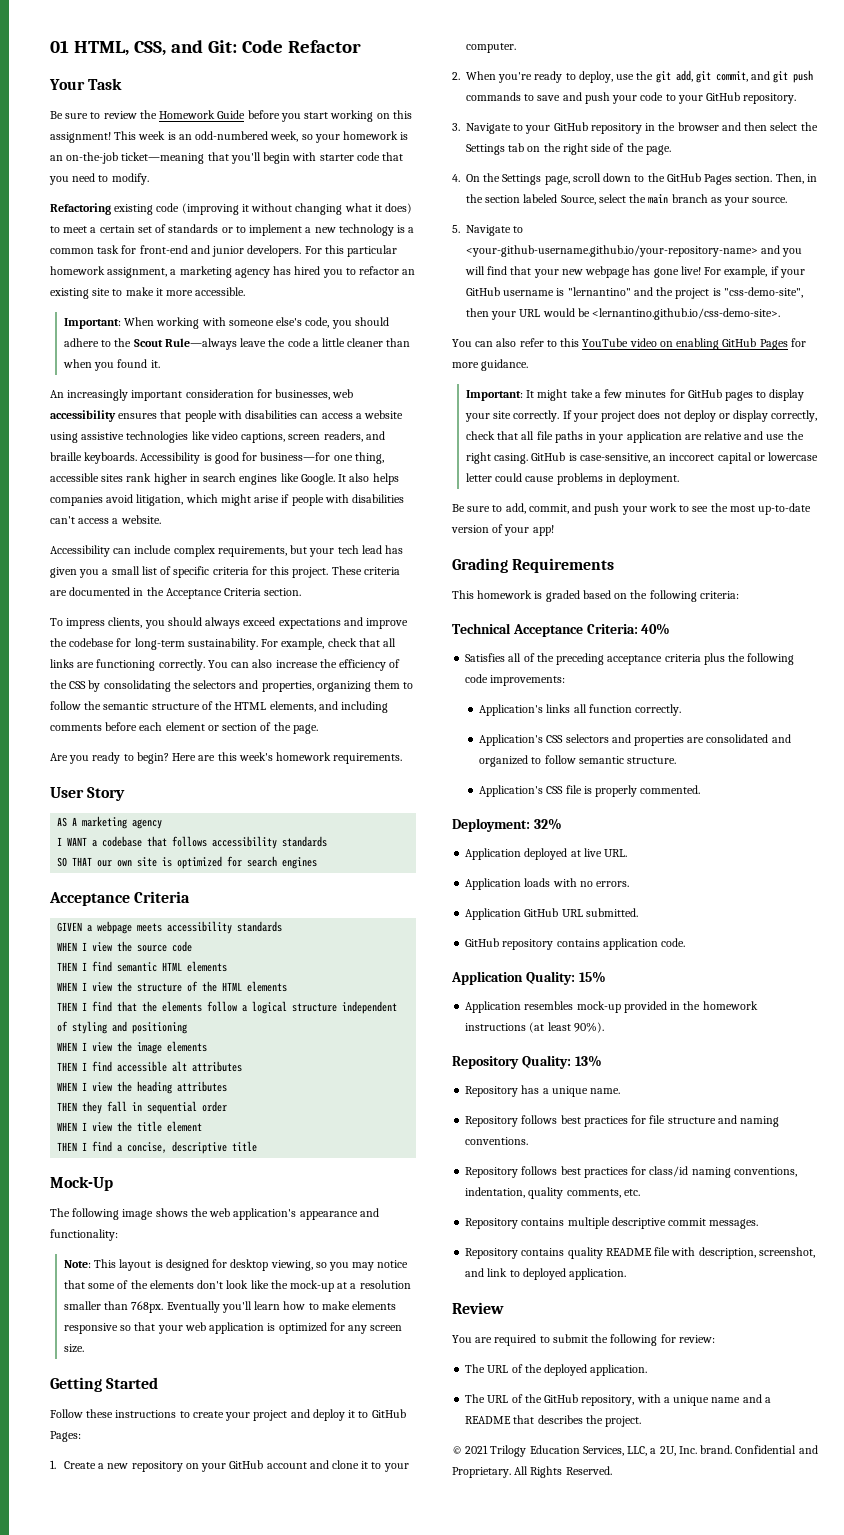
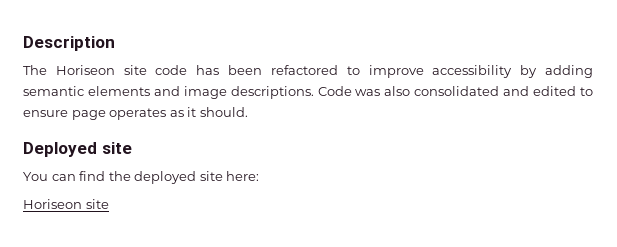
- 01 HTML, CSS, and Git: Code Refactor
- Your Task
- Be sure to review the Homework Guide before you start working on this assignment! This week is an odd-numbered week, so your homework is an on-the-job ticket—meaning that you'll begin with starter code that you need to modify.
- Refactoring existing code (improving it without changing what it does) to meet a certain set of standards or to implement a new technology is a common task for front-end and junior developers. For this particular homework assignment, a marketing agency has hired you to refactor an existing site to make it more accessible.
- Important: When working with someone else's code, you should adhere to the Scout Rule—always leave the code a little cleaner than when you found it.
- An increasingly important consideration for businesses, web accessibility ensures that people with disabilities can access a website using assistive technologies like video captions, screen readers, and braille keyboards. Accessibility is good for business—for one thing, accessible sites rank higher in search engines like Google. It also helps companies avoid litigation, which might arise if people with disabilities can't access a website.
- Accessibility can include complex requirements, but your tech lead has given you a small list of specific criteria for this project. These criteria are documented in the Acceptance Criteria section.
- To impress clients, you should always exceed expectations and improve the codebase for long-term sustainability. For example, check that all links are functioning correctly. You can also increase the efficiency of the CSS by consolidating the selectors and properties, organizing them to follow the semantic structure of the HTML elements, and including comments before each element or section of the page.
- Are you ready to begin? Here are this week's homework requirements.
- User Story
- AS A marketing agency
- I WANT a codebase that follows accessibility standards
- SO THAT our own site is optimized for search engines
- Acceptance Criteria
- GIVEN a webpage meets accessibility standards
- WHEN I view the source code
- THEN I find semantic HTML elements
- WHEN I view the structure of the HTML elements
- THEN I find that the elements follow a logical structure independent of styling and positioning
- WHEN I view the image elements
- THEN I find accessible alt attributes
- WHEN I view the heading attributes
- THEN they fall in sequential order
- WHEN I view the title element
- THEN I find a concise, descriptive title
- Mock-Up
- The following image shows the web application's appearance and functionality:
- Note: This layout is designed for desktop viewing, so you may notice that some of the elements don't look like the mock-up at a resolution smaller than 768px. Eventually you'll learn how to make elements responsive so that your web application is optimized for any screen size.
- Getting Started
- Follow these instructions to create your project and deploy it to GitHub Pages:
- 1. Create a new repository on your GitHub account and clone it to your computer.
- 2. When you're ready to deploy, use the git add, git commit, and git push commands to save and push your code to your GitHub repository.
- 3. Navigate to your GitHub repository in the browser and then select the Settings tab on the right side of the page.
- 4. On the Settings page, scroll down to the GitHub Pages section. Then, in the section labeled Source, select the main branch as your source.
- 5. Navigate to <your-github-username.github.io/your-repository-name> and you will find that your new webpage has gone live! For example, if your GitHub username is "lernantino" and the project is "css-demo-site", then your URL would be <lernantino.github.io/css-demo-site>.
- You can also refer to this YouTube video on enabling GitHub Pages for more guidance.
- Important: It might take a few minutes for GitHub pages to display your site correctly. If your project does not deploy or display correctly, check that all file paths in your application are relative and use the right casing. GitHub is case-sensitive, an inccorect capital or lowercase letter could cause problems in deployment.
- Be sure to add, commit, and push your work to see the most up-to-date version of your app!
- Grading Requirements
- This homework is graded based on the following criteria:
- Technical Acceptance Criteria: 40%
- Satisfies all of the preceding acceptance criteria plus the following code improvements:
- Application's links all function correctly.
- Application's CSS selectors and properties are consolidated and organized to follow semantic structure.
- Application's CSS file is properly commented.
- Deployment: 32%
- Application deployed at live URL.
- Application loads with no errors.
- Application GitHub URL submitted.
- GitHub repository contains application code.
- Application Quality: 15%
- Application resembles mock-up provided in the homework instructions (at least 90%).
- Repository Quality: 13%
- Repository has a unique name.
- Repository follows best practices for file structure and naming conventions.
- Repository follows best practices for class/id naming conventions, indentation, quality comments, etc.
- Repository contains multiple descriptive commit messages.
- Repository contains quality README file with description, screenshot, and link to deployed application.
- Review
- You are required to submit the following for review:
- The URL of the deployed application.
- The URL of the GitHub repository, with a unique name and a README that describes the project.
- © 2021 Trilogy Education Services, LLC, a 2U, Inc. brand. Confidential and Proprietary. All Rights Reserved.
+ Description
+ The Horiseon site code has been refactored to improve accessibility by adding semantic elements and image descriptions. Code was also consolidated and edited to ensure page operates as it should.
+ Deployed site
+ You can find the deployed site here:
+ Horiseon site

